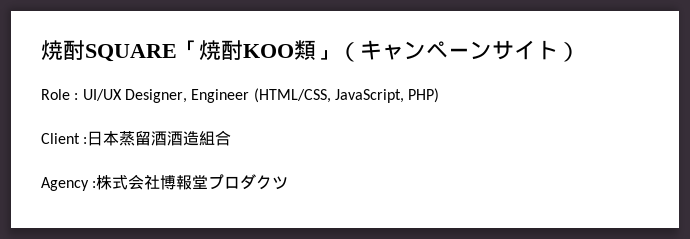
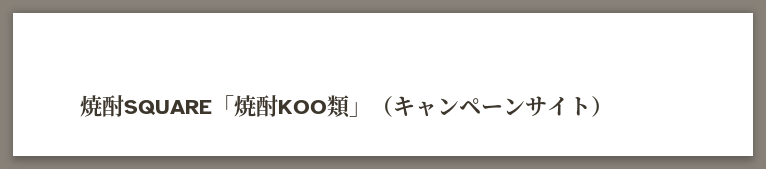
- Role : UI/UX Designer, Engineer (HTML/CSS, JavaScript, PHP)
- Client :日本蒸留酒酒造組合
- Agency :株式会社博報堂プロダクツ

